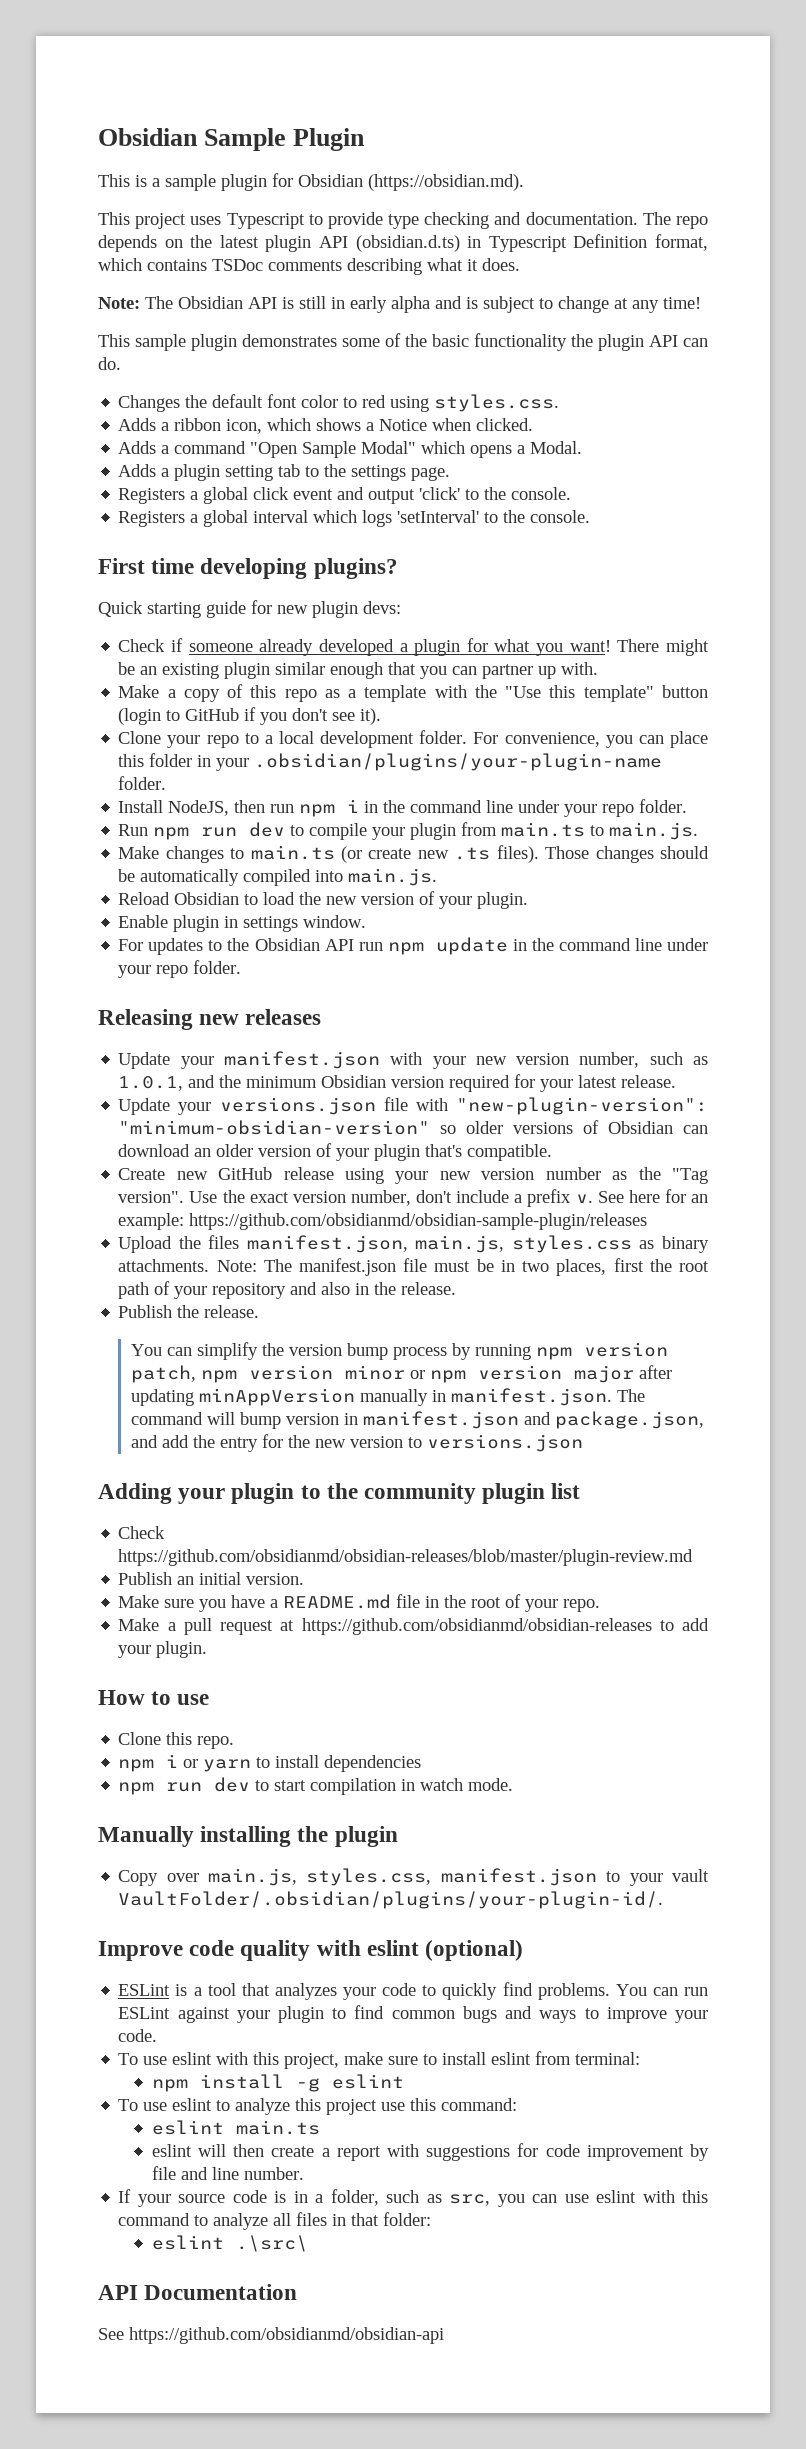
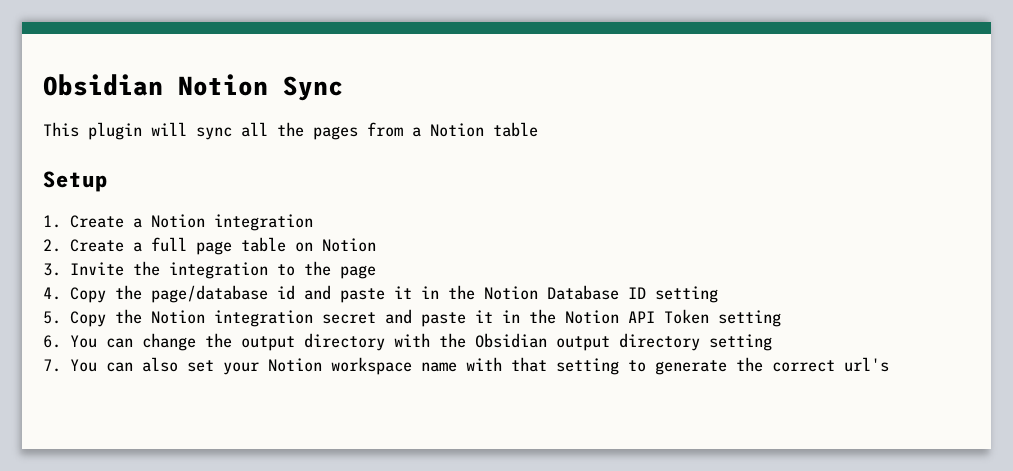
- Obsidian Sample Plugin
- This is a sample plugin for Obsidian (https://obsidian.md).
- This project uses Typescript to provide type checking and documentation. The repo depends on the latest plugin API (obsidian.d.ts) in Typescript Definition format, which contains TSDoc comments describing what it does.
- Note: The Obsidian API is still in early alpha and is subject to change at any time!
- This sample plugin demonstrates some of the basic functionality the plugin API can do.
- Changes the default font color to red using styles.css.
- Adds a ribbon icon, which shows a Notice when clicked.
- Adds a command "Open Sample Modal" which opens a Modal.
- Adds a plugin setting tab to the settings page.
- Registers a global click event and output 'click' to the console.
- Registers a global interval which logs 'setInterval' to the console.
- First time developing plugins?
- Quick starting guide for new plugin devs:
- Check if someone already developed a plugin for what you want! There might be an existing plugin similar enough that you can partner up with.
- Make a copy of this repo as a template with the "Use this template" button (login to GitHub if you don't see it).
- Clone your repo to a local development folder. For convenience, you can place this folder in your .obsidian/plugins/your-plugin-name folder.
- Install NodeJS, then run npm i in the command line under your repo folder.
- Run npm run dev to compile your plugin from main.ts to main.js.
- Make changes to main.ts (or create new .ts files). Those changes should be automatically compiled into main.js.
- Reload Obsidian to load the new version of your plugin.
- Enable plugin in settings window.
- For updates to the Obsidian API run npm update in the command line under your repo folder.
- Releasing new releases
- Update your manifest.json with your new version number, such as 1.0.1, and the minimum Obsidian version required for your latest release.
- Update your versions.json file with "new-plugin-version": "minimum-obsidian-version" so older versions of Obsidian can download an older version of your plugin that's compatible.
- Create new GitHub release using your new version number as the "Tag version". Use the exact version number, don't include a prefix v. See here for an example: https://github.com/obsidianmd/obsidian-sample-plugin/releases
- Upload the files manifest.json, main.js, styles.css as binary attachments. Note: The manifest.json file must be in two places, first the root path of your repository and also in the release.
- Publish the release.
- You can simplify the version bump process by running npm version patch, npm version minor or npm version major after updating minAppVersion manually in manifest.json. The command will bump version in manifest.json and package.json, and add the entry for the new version to versions.json
- Adding your plugin to the community plugin list
- Check https://github.com/obsidianmd/obsidian-releases/blob/master/plugin-review.md
- Publish an initial version.
- Make sure you have a README.md file in the root of your repo.
- Make a pull request at https://github.com/obsidianmd/obsidian-releases to add your plugin.
- How to use
- Clone this repo.
- npm i or yarn to install dependencies
- npm run dev to start compilation in watch mode.
- Manually installing the plugin
- Copy over main.js, styles.css, manifest.json to your vault VaultFolder/.obsidian/plugins/your-plugin-id/.
- Improve code quality with eslint (optional)
- ESLint is a tool that analyzes your code to quickly find problems. You can run ESLint against your plugin to find common bugs and ways to improve your code.
- To use eslint with this project, make sure to install eslint from terminal:
- npm install -g eslint
- To use eslint to analyze this project use this command:
- eslint main.ts
- eslint will then create a report with suggestions for code improvement by file and line number.
- If your source code is in a folder, such as src, you can use eslint with this command to analyze all files in that folder:
- eslint .\src\
- API Documentation
- See https://github.com/obsidianmd/obsidian-api
+ Obsidian Notion Sync
+ This plugin will sync all the pages from a Notion table
+ Setup
+ 1. Create a Notion integration
+ 2. Create a full page table on Notion
+ 3. Invite the integration to the page
+ 4. Copy the page/database id and paste it in the Notion Database ID setting
+ 5. Copy the Notion integration secret and paste it in the Notion API Token setting
+ 6. You can change the output directory with the Obsidian output directory setting
+ 7. You can also set your Notion workspace name with that setting to generate the correct url's

